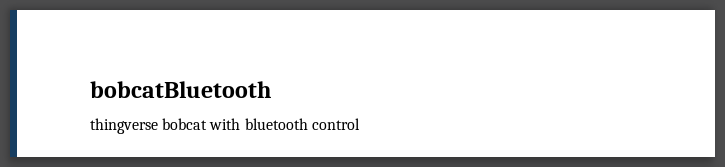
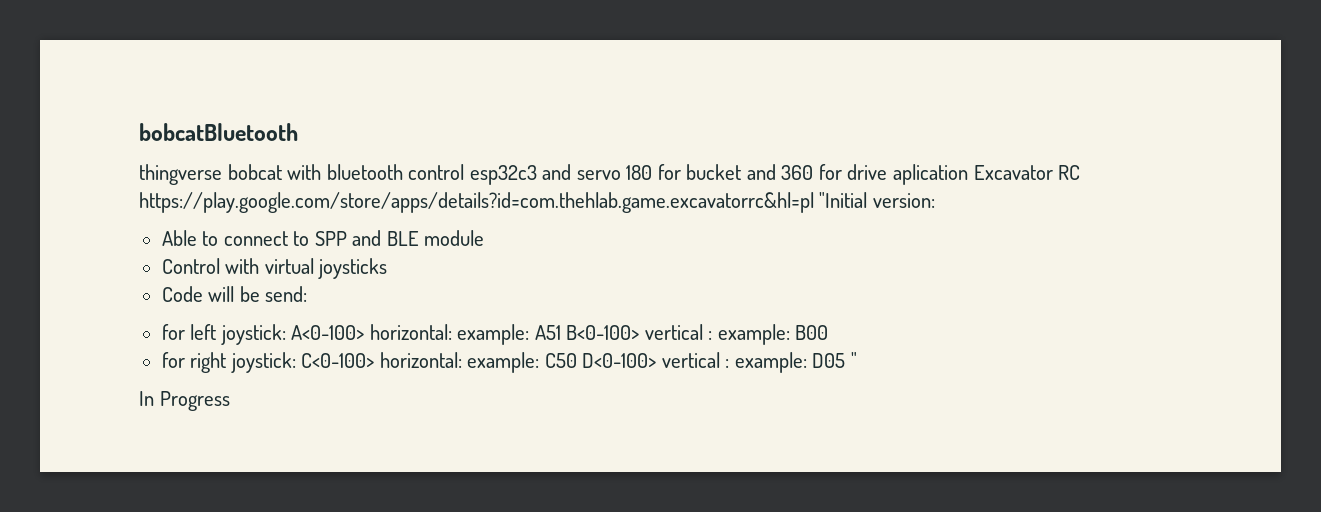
- thingverse bobcat with bluetooth control
+ thingverse bobcat with bluetooth control esp32c3 and servo 180 for bucket and 360 for drive aplication Excavator RC https://play.google.com/store/apps/details?id=com.thehlab.game.excavatorrc&hl=pl "Initial version:
+ Able to connect to SPP and BLE module
+ Control with virtual joysticks
+ Code will be send:
+ for left joystick: A<0-100> horizontal: example: A51 B<0-100> vertical : example: B00
+ for right joystick: C<0-100> horizontal: example: C50 D<0-100> vertical : example: D05 "
+ In Progress

